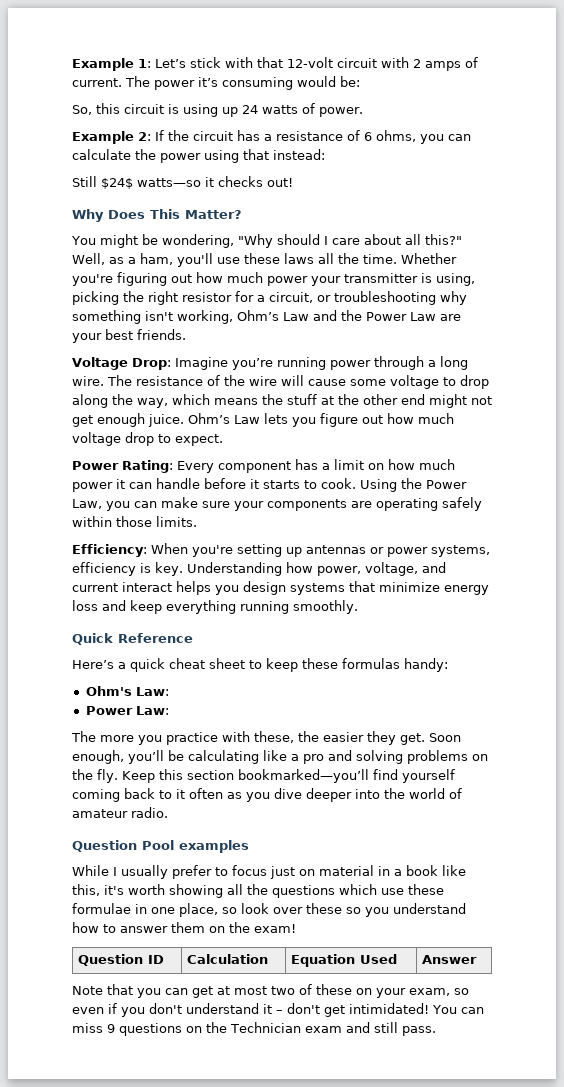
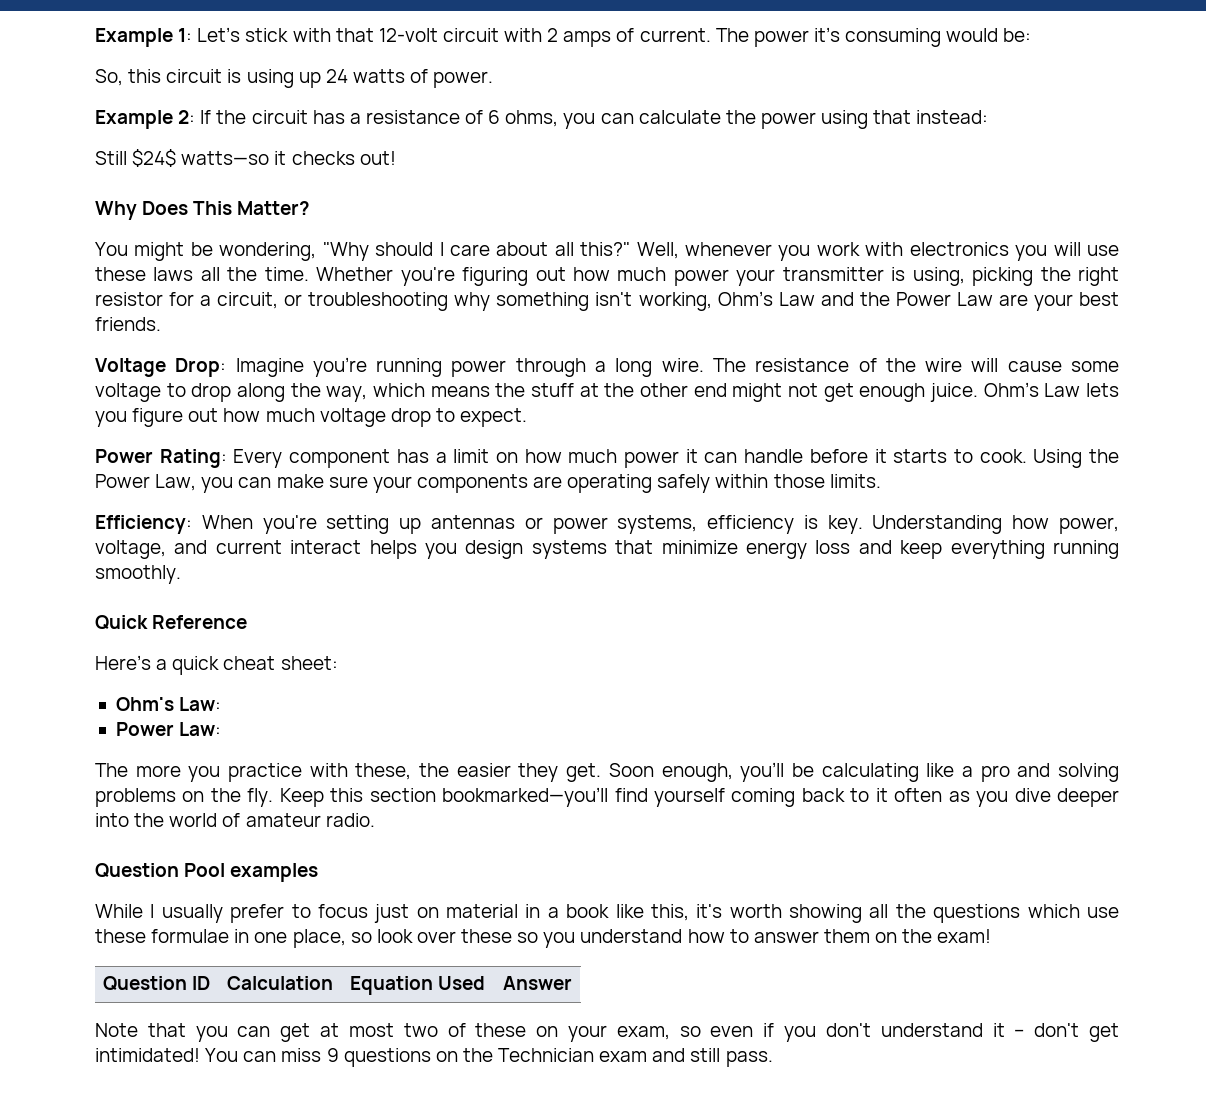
- Well, as a ham, you'll use these laws all the time.
+ Well, whenever you work with electronics you will use these laws all the time.
- Here’s a quick cheat sheet to keep these formulas handy:
+ Here’s a quick cheat sheet:

